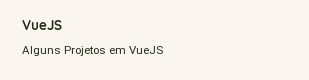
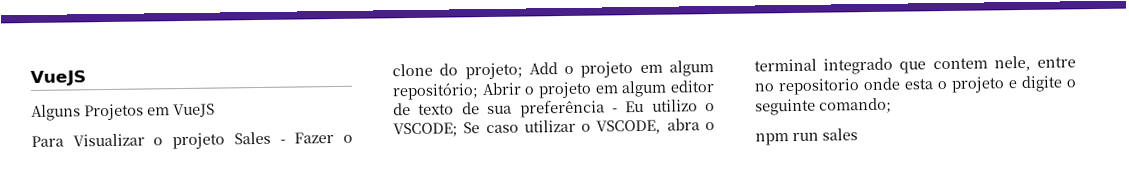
+ Para Visualizar o projeto Sales - Fazer o clone do projeto; Add o projeto em algum repositório; Abrir o projeto em algum editor de texto de sua preferência - Eu utilizo o VSCODE; Se caso utilizar o VSCODE, abra o terminal integrado que contem nele, entre no repositorio onde esta o projeto e digite o seguinte comando;
+ npm run sales

